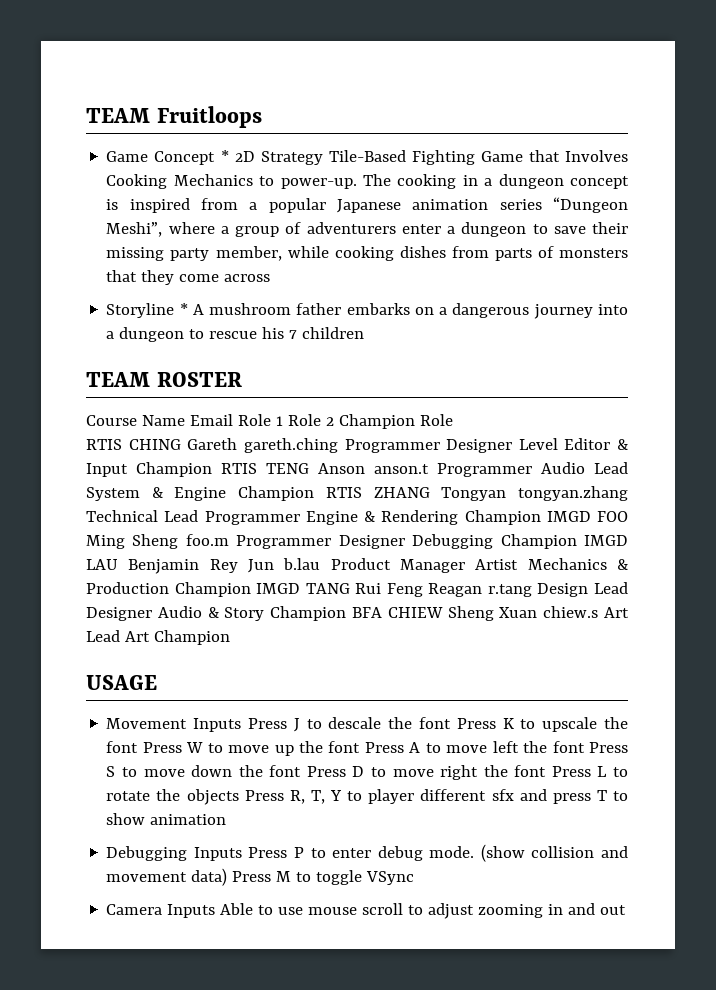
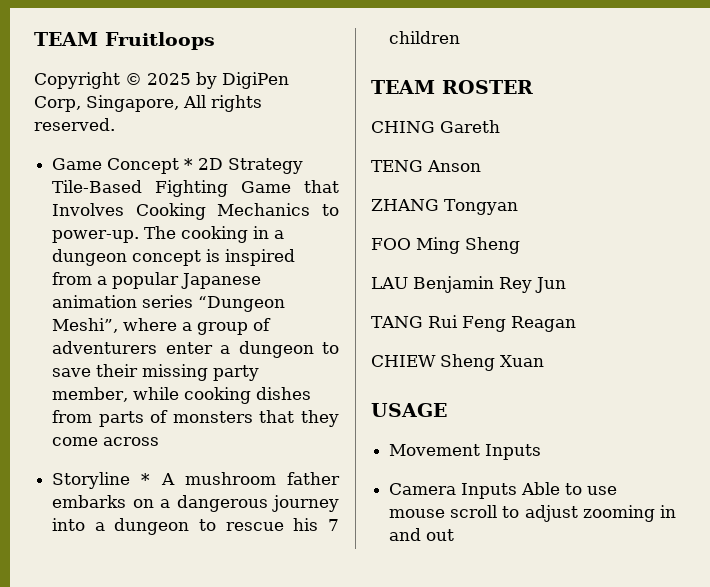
+ Copyright © 2025 by DigiPen Corp, Singapore, All rights reserved.
- Course Name Email Role 1 Role 2 Champion Role
- RTIS CHING Gareth gareth.ching Programmer Designer Level Editor & Input Champion RTIS TENG Anson anson.t Programmer Audio Lead System & Engine Champion RTIS ZHANG Tongyan tongyan.zhang Technical Lead Programmer Engine & Rendering Champion IMGD FOO Ming Sheng foo.m Programmer Designer Debugging Champion IMGD LAU Benjamin Rey Jun b.lau Product Manager Artist Mechanics & Production Champion IMGD TANG Rui Feng Reagan r.tang Design Lead Designer Audio & Story Champion BFA CHIEW Sheng Xuan chiew.s Art Lead Art Champion
+ CHING Gareth
+ TENG Anson
+ ZHANG Tongyan
+ FOO Ming Sheng
+ LAU Benjamin Rey Jun
+ TANG Rui Feng Reagan
+ CHIEW Sheng Xuan
  USAGE
- Movement Inputs Press J to descale the font Press K to upscale the font Press W to move up the font Press A to move left the font Press S to move down the font Press D to move right the font Press L to rotate the objects Press R, T, Y to player different sfx and press T to show animation
- Debugging Inputs Press P to enter debug mode. (show collision and movement data) Press M to toggle VSync
+ Movement Inputs

